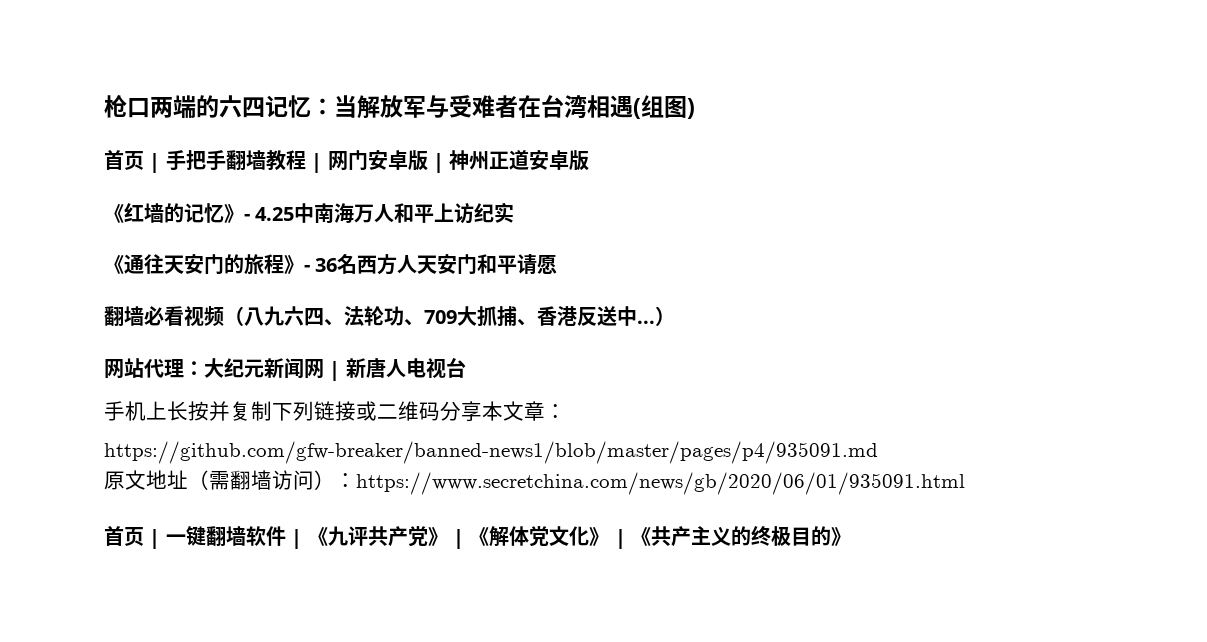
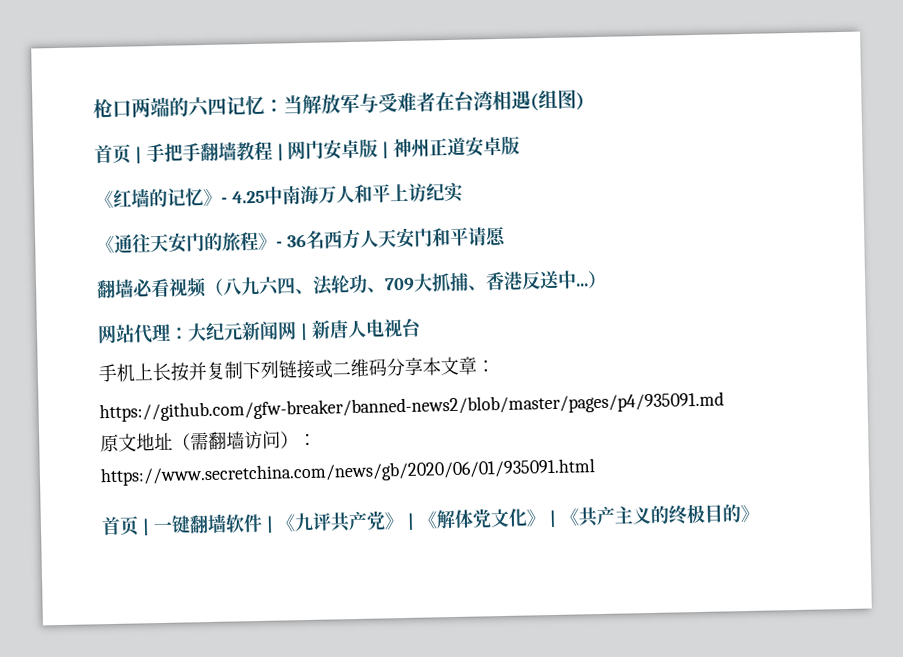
- https://github.com/gfw-breaker/banned-news1/blob/master/pages/p4/935091.md
+ https://github.com/gfw-breaker/banned-news2/blob/master/pages/p4/935091.md

